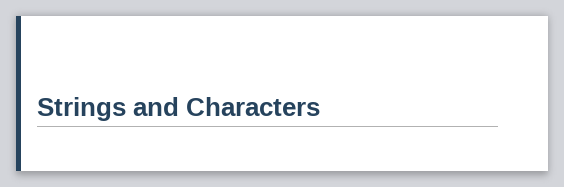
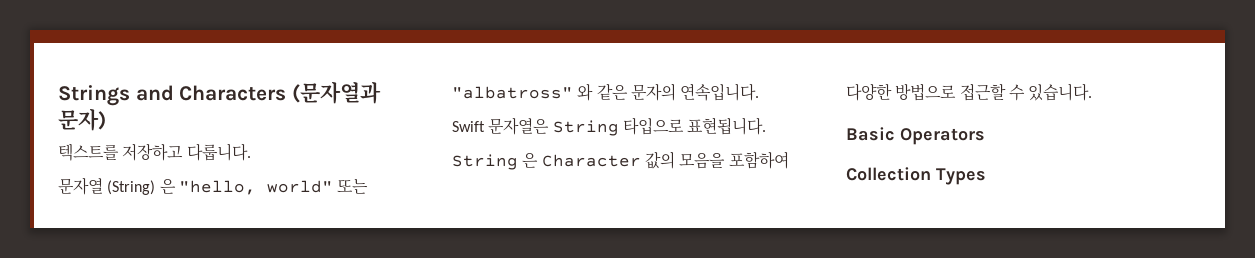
- Strings and Characters
+ Strings and Characters (문자열과 문자)
+ 텍스트를 저장하고 다룹니다.
+ 문자열 (String) 은 "hello, world" 또는 "albatross" 와 같은 문자의 연속입니다.
+ Swift 문자열은 String 타입으로 표현됩니다.
+ String 은 Character 값의 모음을 포함하여 다양한 방법으로 접근할 수 있습니다.
+ Basic Operators
+ Collection Types

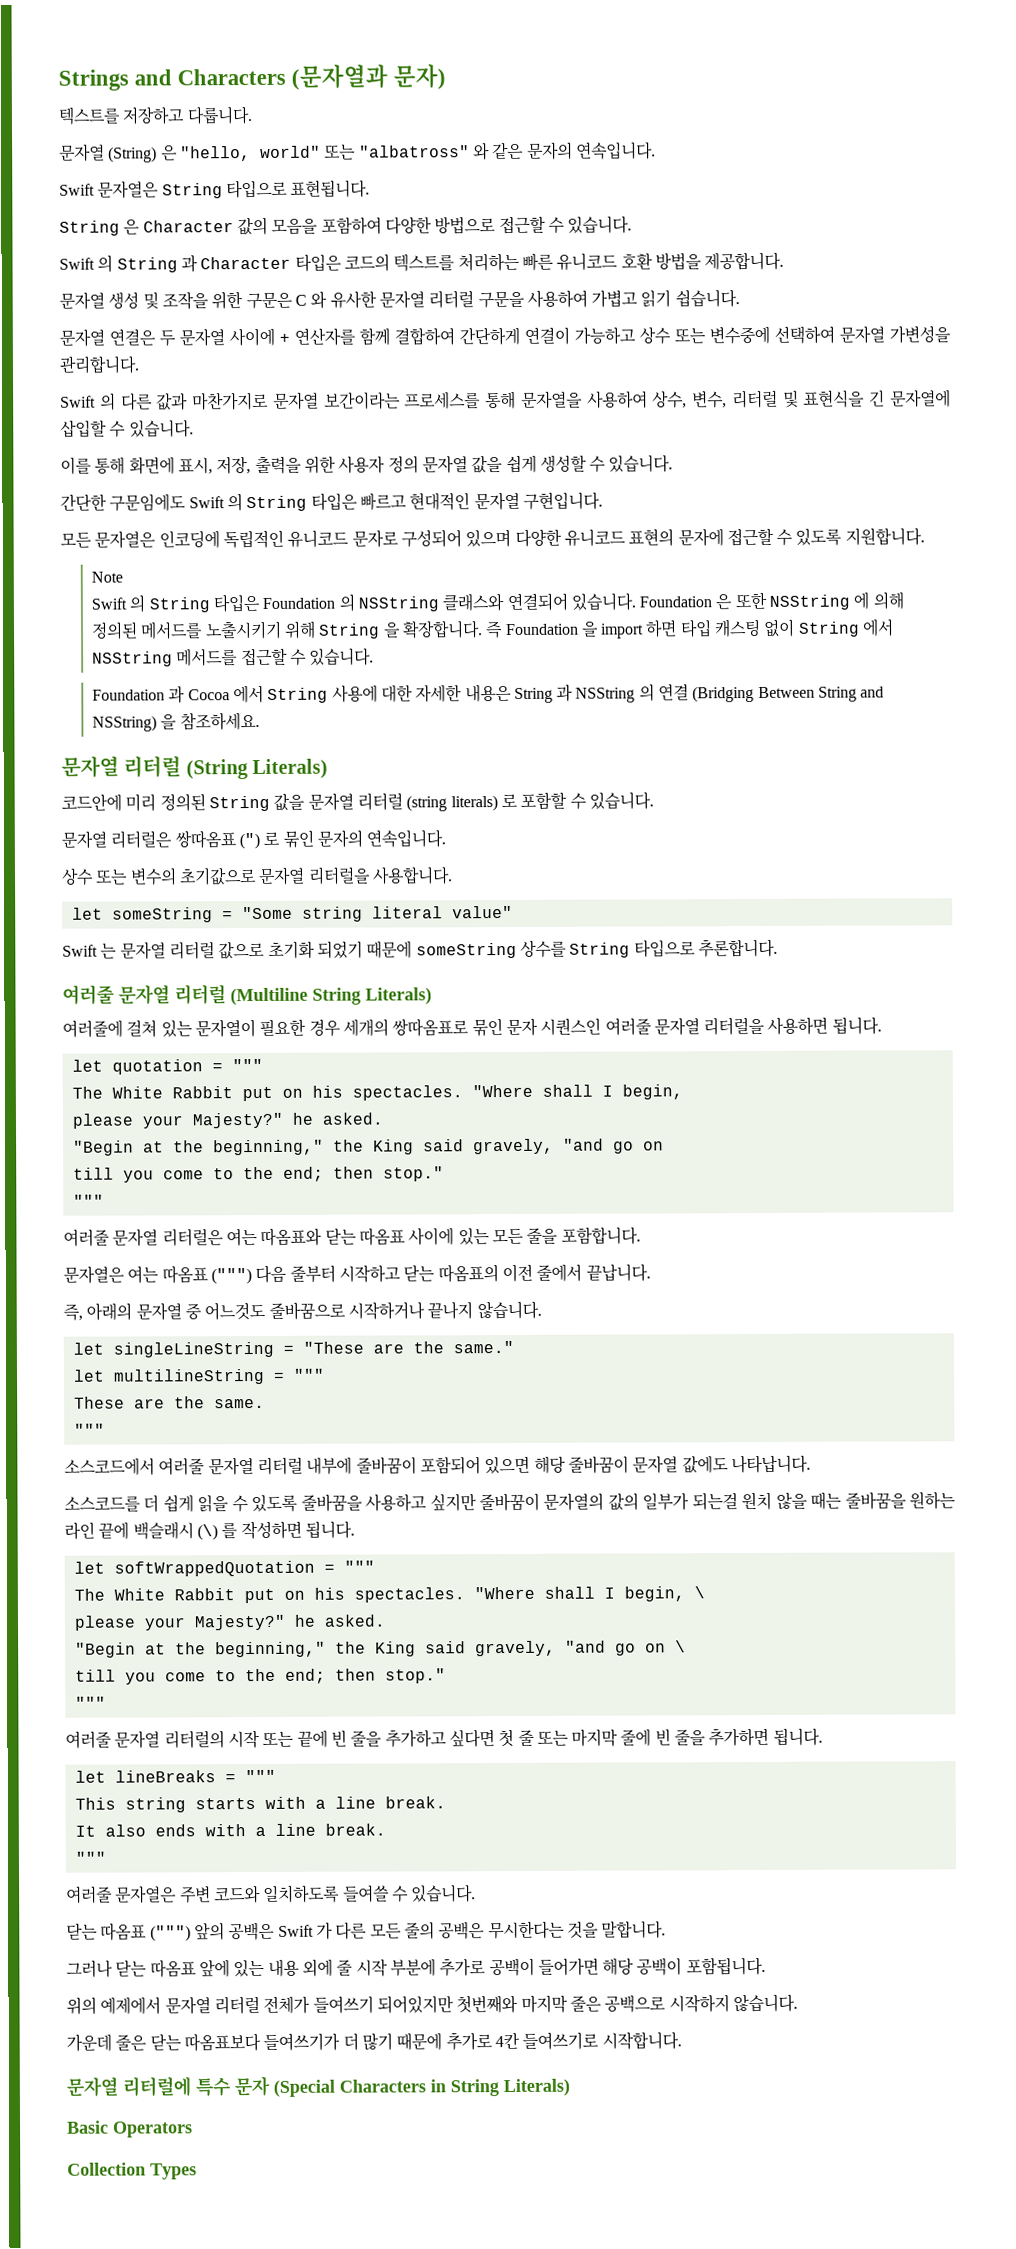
+ Swift 의 String 과 Character 타입은 코드의 텍스트를 처리하는 빠른 유니코드 호환 방법을 제공합니다.
+ 문자열 생성 및 조작을 위한 구문은 C 와 유사한 문자열 리터럴 구문을 사용하여 가볍고 읽기 쉽습니다.
+ 문자열 연결은 두 문자열 사이에 + 연산자를 함께 결합하여 간단하게 연결이 가능하고 상수 또는 변수중에 선택하여 문자열 가변성을 관리합니다.
+ Swift 의 다른 값과 마찬가지로 문자열 보간이라는 프로세스를 통해 문자열을 사용하여 상수, 변수, 리터럴 및 표현식을 긴 문자열에 삽입할 수 있습니다.
+ 이를 통해 화면에 표시, 저장, 출력을 위한 사용자 정의 문자열 값을 쉽게 생성할 수 있습니다.
+ 간단한 구문임에도 Swift 의 String 타입은 빠르고 현대적인 문자열 구현입니다.
+ 모든 문자열은 인코딩에 독립적인 유니코드 문자로 구성되어 있으며 다양한 유니코드 표현의 문자에 접근할 수 있도록 지원합니다.
+ Note
+ Swift 의 String 타입은 Foundation 의 NSString 클래스와 연결되어 있습니다. Foundation 은 또한 NSString 에 의해 정의된 메서드를 노출시키기 위해 String 을 확장합니다. 즉 Foundation 을 import 하면 타입 캐스팅 없이 String 에서 NSString 메서드를 접근할 수 있습니다.
+ Foundation 과 Cocoa 에서 String 사용에 대한 자세한 내용은 String 과 NSString 의 연결 (Bridging Between String and NSString) 을 참조하세요.
+ 문자열 리터럴 (String Literals)
+ 코드안에 미리 정의된 String 값을 문자열 리터럴 (string literals) 로 포함할 수 있습니다.
+ 문자열 리터럴은 쌍따옴표 (") 로 묶인 문자의 연속입니다.
+ 상수 또는 변수의 초기값으로 문자열 리터럴을 사용합니다.
+ let someString = "Some string literal value"
+ Swift 는 문자열 리터럴 값으로 초기화 되었기 때문에 someString 상수를 String 타입으로 추론합니다.
+ 여러줄 문자열 리터럴 (Multiline String Literals)
+ 여러줄에 걸쳐 있는 문자열이 필요한 경우 세개의 쌍따옴표로 묶인 문자 시퀀스인 여러줄 문자열 리터럴을 사용하면 됩니다.
+ let quotation = """
+ The White Rabbit put on his spectacles. "Where shall I begin,
+ please your Majesty?" he asked.
+ "Begin at the beginning," the King said gravely, "and go on
+ till you come to the end; then stop."
+ """
+ 여러줄 문자열 리터럴은 여는 따옴표와 닫는 따옴표 사이에 있는 모든 줄을 포함합니다.
+ 문자열은 여는 따옴표 (""") 다음 줄부터 시작하고 닫는 따옴표의 이전 줄에서 끝납니다.
+ 즉, 아래의 문자열 중 어느것도 줄바꿈으로 시작하거나 끝나지 않습니다.
+ let singleLineString = "These are the same."
+ let multilineString = """
+ These are the same.
+ """
+ 소스코드에서 여러줄 문자열 리터럴 내부에 줄바꿈이 포함되어 있으면 해당 줄바꿈이 문자열 값에도 나타납니다.
+ 소스코드를 더 쉽게 읽을 수 있도록 줄바꿈을 사용하고 싶지만 줄바꿈이 문자열의 값의 일부가 되는걸 원치 않을 때는 줄바꿈을 원하는 라인 끝에 백슬래시 (\) 를 작성하면 됩니다.
+ let softWrappedQuotation = """
+ The White Rabbit put on his spectacles. "Where shall I begin, \
+ please your Majesty?" he asked.
+ "Begin at the beginning," the King said gravely, "and go on \
+ till you come to the end; then stop."
+ """
+ 여러줄 문자열 리터럴의 시작 또는 끝에 빈 줄을 추가하고 싶다면 첫 줄 또는 마지막 줄에 빈 줄을 추가하면 됩니다.
+ let lineBreaks = """
+ This string starts with a line break.
+ It also ends with a line break.
+ """
+ 여러줄 문자열은 주변 코드와 일치하도록 들여쓸 수 있습니다.
+ 닫는 따옴표 (""") 앞의 공백은 Swift 가 다른 모든 줄의 공백은 무시한다는 것을 말합니다.
+ 그러나 닫는 따옴표 앞에 있는 내용 외에 줄 시작 부분에 추가로 공백이 들어가면 해당 공백이 포함됩니다.
+ 위의 예제에서 문자열 리터럴 전체가 들여쓰기 되어있지만 첫번째와 마지막 줄은 공백으로 시작하지 않습니다.
+ 가운데 줄은 닫는 따옴표보다 들여쓰기가 더 많기 때문에 추가로 4칸 들여쓰기로 시작합니다.
+ 문자열 리터럴에 특수 문자 (Special Characters in String Literals)

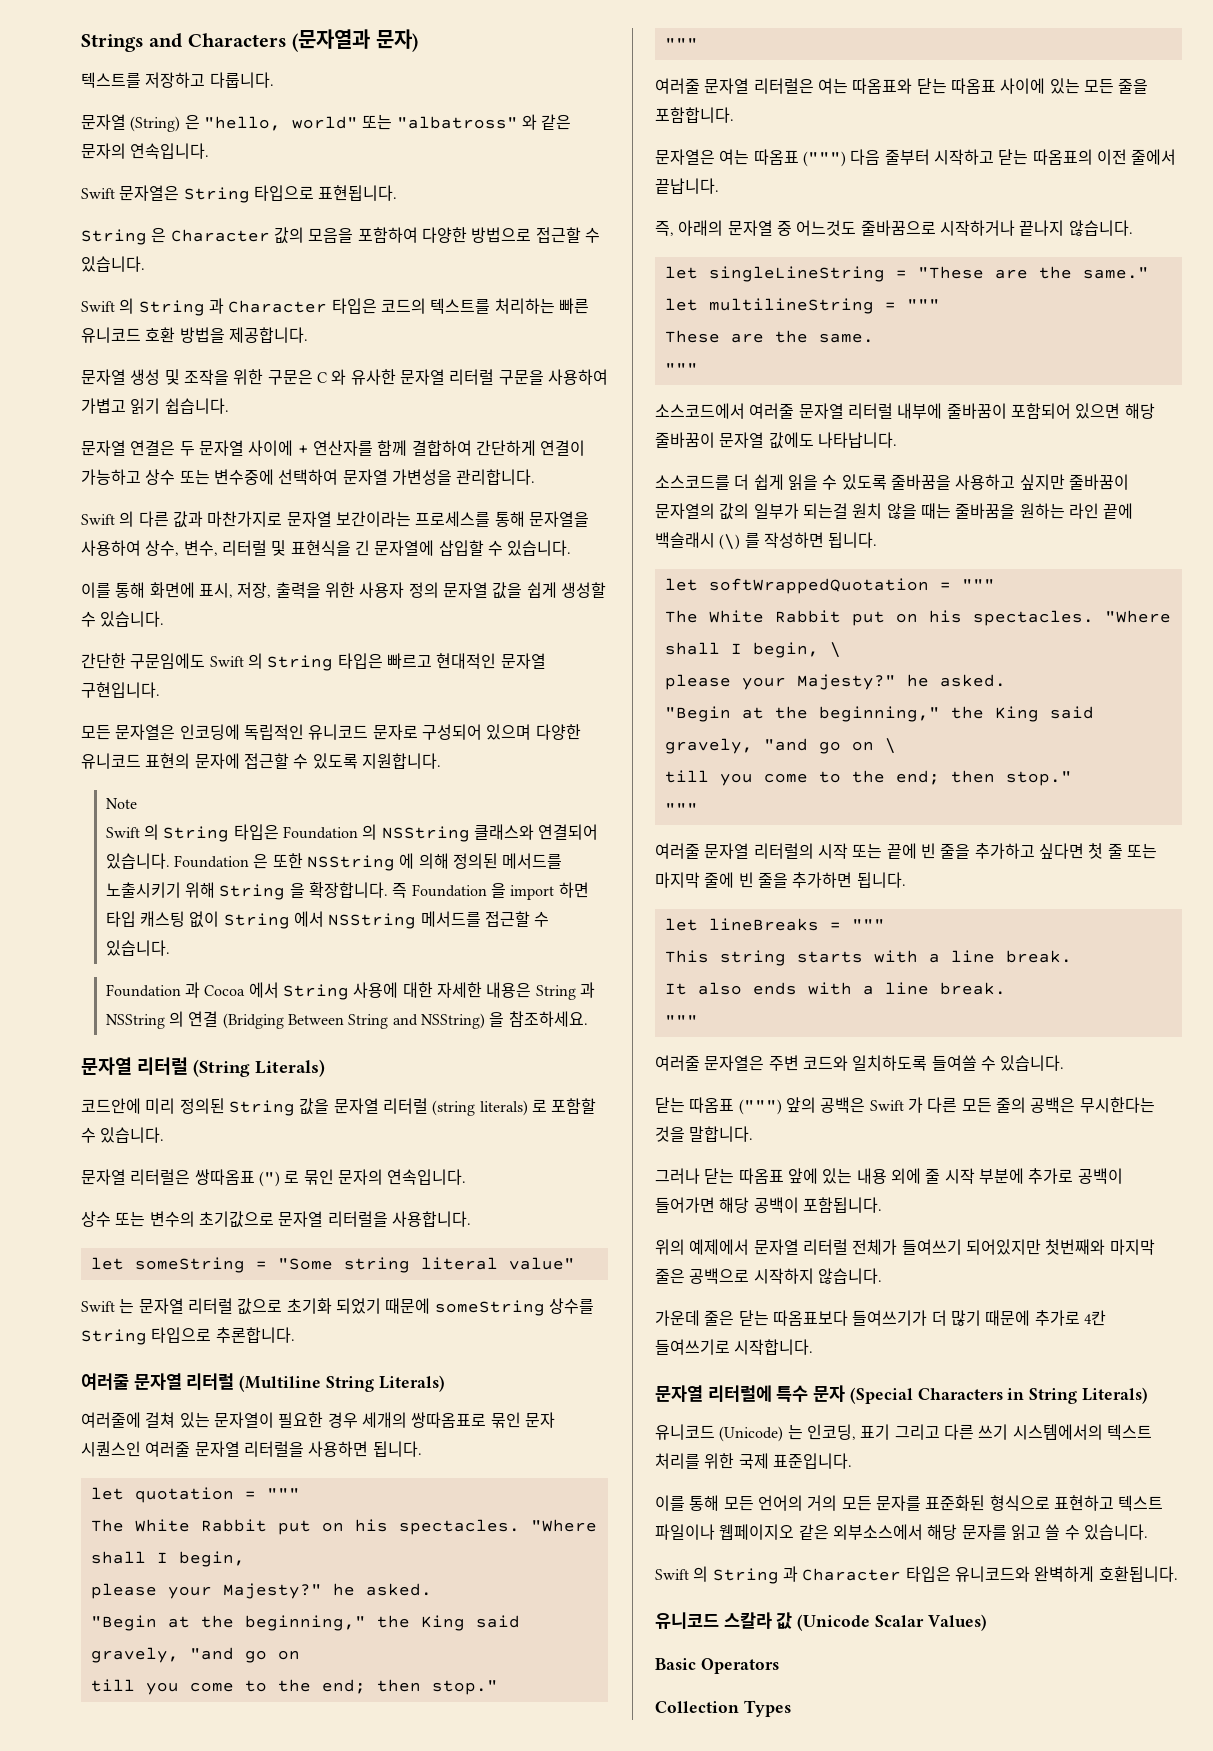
+ 유니코드 (Unicode) 는 인코딩, 표기 그리고 다른 쓰기 시스템에서의 텍스트 처리를 위한 국제 표준입니다.
+ 이를 통해 모든 언어의 거의 모든 문자를 표준화된 형식으로 표현하고 텍스트 파일이나 웹페이지오 같은 외부소스에서 해당 문자를 읽고 쓸 수 있습니다.
+ Swift 의 String 과 Character 타입은 유니코드와 완벽하게 호환됩니다.
+ 유니코드 스칼라 값 (Unicode Scalar Values)

